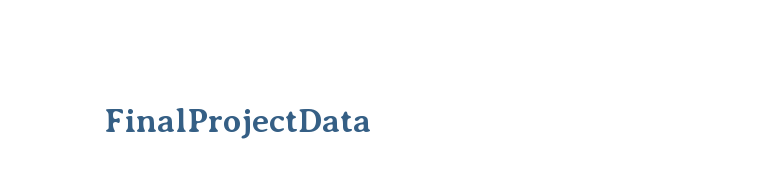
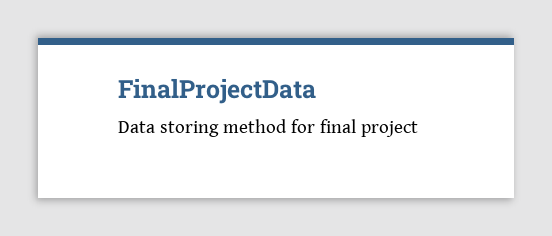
+ Data storing method for final project

